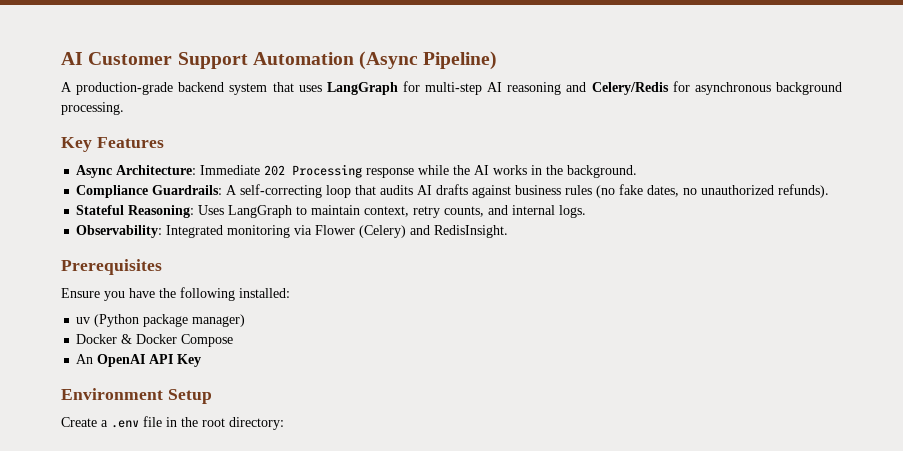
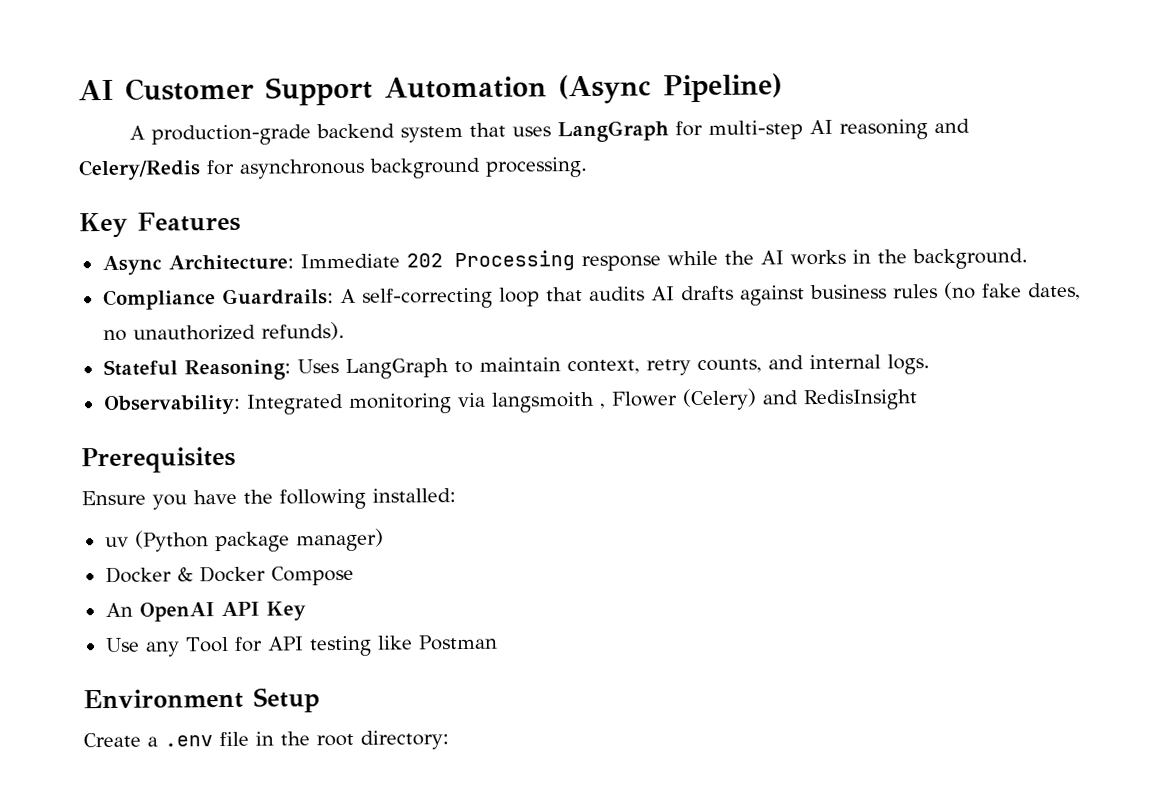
- Observability: Integrated monitoring via Flower (Celery) and RedisInsight.
+ Observability: Integrated monitoring via langsmoith , Flower (Celery) and RedisInsight
+ Use any Tool for API testing like Postman

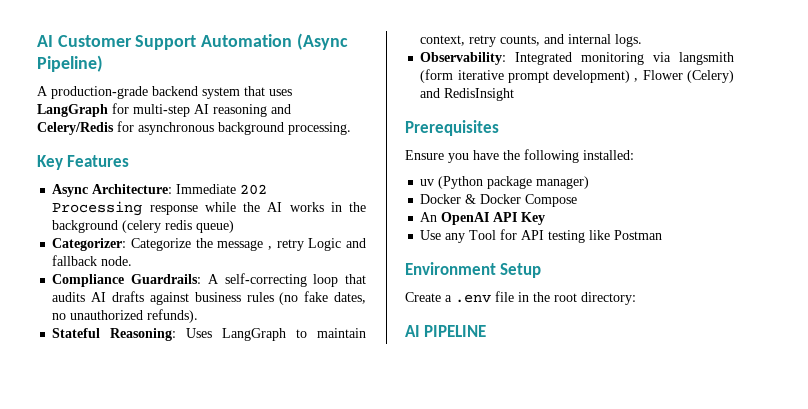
- Async Architecture: Immediate 202 Processing response while the AI works in the background.
+ Async Architecture: Immediate 202 Processing response while the AI works in the background (celery redis queue)
+ Categorizer: Categorize the message , retry Logic and fallback node.
- Observability: Integrated monitoring via langsmoith , Flower (Celery) and RedisInsight
+ Observability: Integrated monitoring via langsmith (form iterative prompt development) , Flower (Celery) and RedisInsight
+ AI PIPELINE

